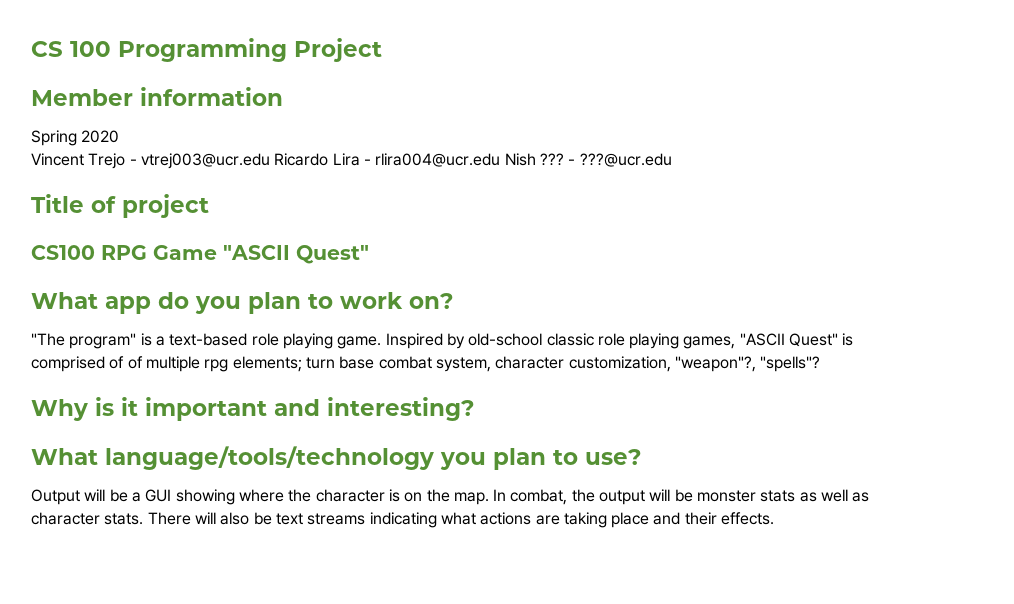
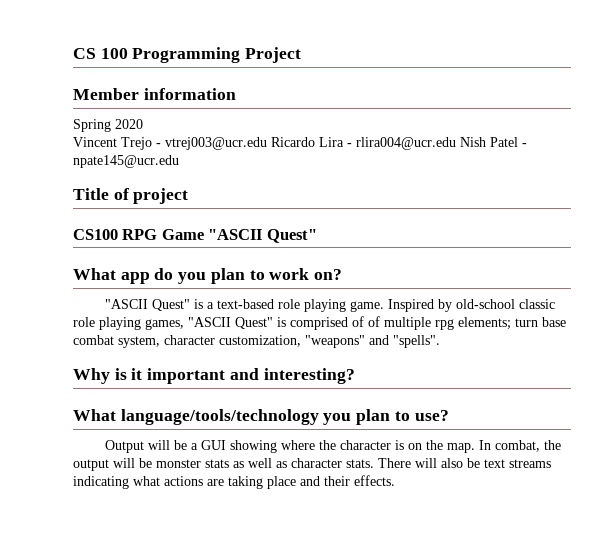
- Vincent Trejo - vtrej003@ucr.edu Ricardo Lira - rlira004@ucr.edu Nish ??? - ???@ucr.edu
+ Vincent Trejo - vtrej003@ucr.edu Ricardo Lira - rlira004@ucr.edu Nish Patel - npate145@ucr.edu
- "The program" is a text-based role playing game.
+ "ASCII Quest" is a text-based role playing game.
- Inspired by old-school classic role playing games, "ASCII Quest" is comprised of of multiple rpg elements; turn base combat system, character customization, "weapon"?, "spells"?
+ Inspired by old-school classic role playing games, "ASCII Quest" is comprised of of multiple rpg elements; turn base combat system, character customization, "weapons" and "spells".

